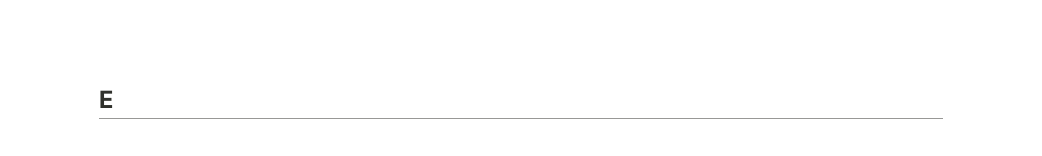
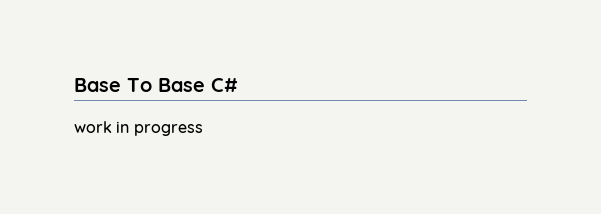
- E
+ Base To Base C#
+ work in progress

